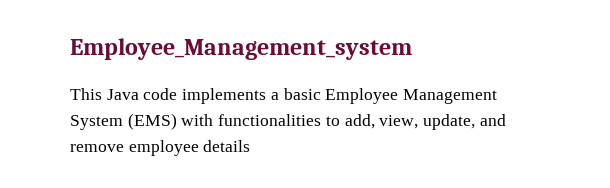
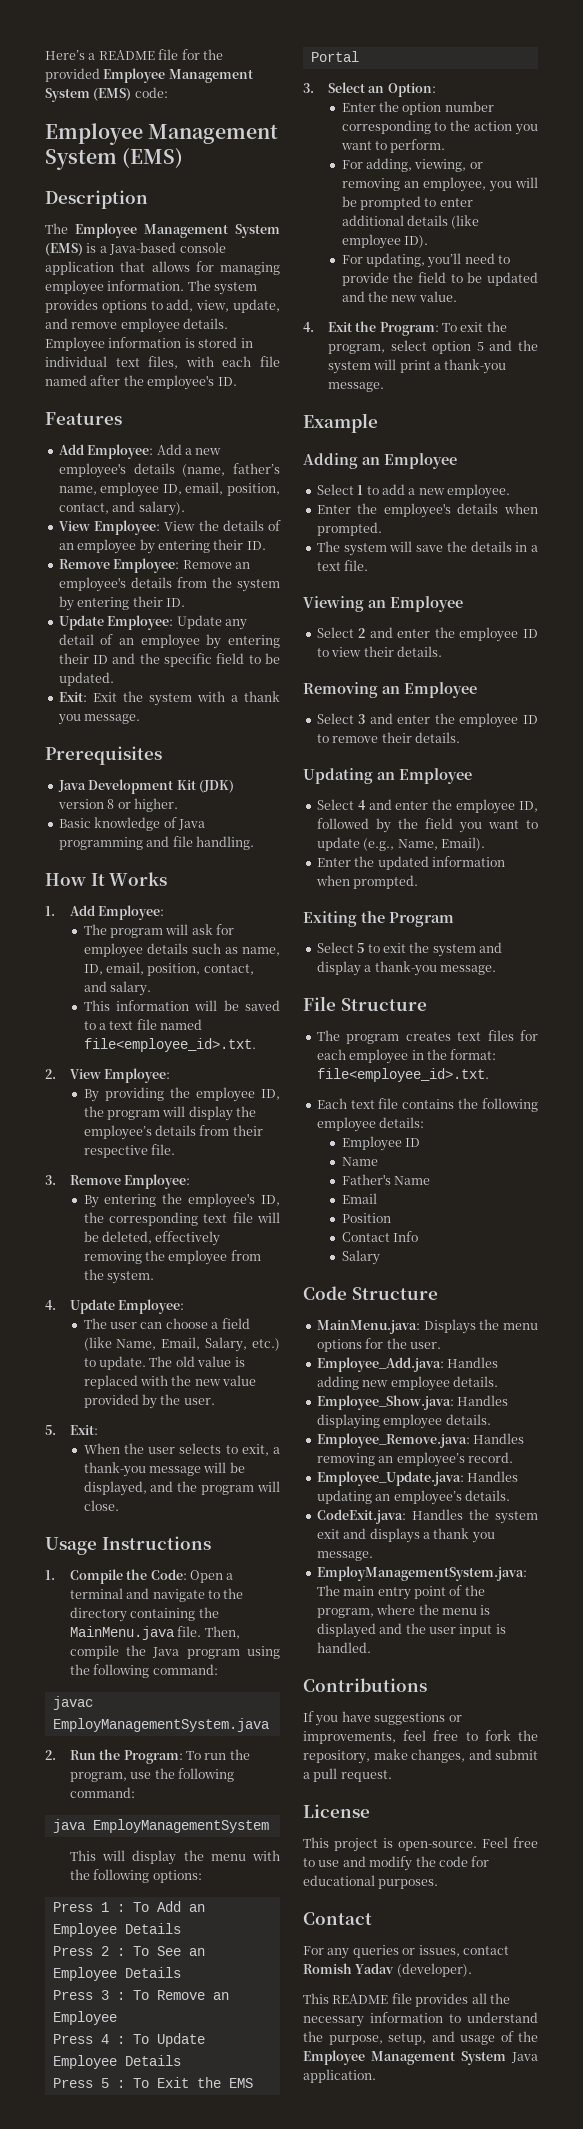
- Employee_Management_system
- This Java code implements a basic Employee Management System (EMS) with functionalities to add, view, update, and remove employee details
+ Here’s a README file for the provided Employee Management System (EMS) code:
+ Employee Management System (EMS)
+ Description
+ The Employee Management System (EMS) is a Java-based console application that allows for managing employee information. The system provides options to add, view, update, and remove employee details. Employee information is stored in individual text files, with each file named after the employee's ID.
+ Features
+ Add Employee: Add a new employee's details (name, father’s name, employee ID, email, position, contact, and salary).
+ View Employee: View the details of an employee by entering their ID.
+ Remove Employee: Remove an employee's details from the system by entering their ID.
+ Update Employee: Update any detail of an employee by entering their ID and the specific field to be updated.
+ Exit: Exit the system with a thank you message.
+ Prerequisites
+ Java Development Kit (JDK) version 8 or higher.
+ Basic knowledge of Java programming and file handling.
+ How It Works
+ 1. Add Employee:
+ The program will ask for employee details such as name, ID, email, position, contact, and salary.
+ This information will be saved to a text file named file<employee_id>.txt.
+ 2. View Employee:
+ By providing the employee ID, the program will display the employee’s details from their respective file.
+ 3. Remove Employee:
+ By entering the employee's ID, the corresponding text file will be deleted, effectively removing the employee from the system.
+ 4. Update Employee:
+ The user can choose a field (like Name, Email, Salary, etc.) to update. The old value is replaced with the new value provided by the user.
+ 5. Exit:
+ When the user selects to exit, a thank-you message will be displayed, and the program will close.
+ Usage Instructions
+ 1. Compile the Code: Open a terminal and navigate to the directory containing the MainMenu.java file. Then, compile the Java program using the following command:
+ javac EmployManagementSystem.java
+ 2. Run the Program: To run the program, use the following command:
+ java EmployManagementSystem
+ This will display the menu with the following options:
+ Press 1 : To Add an Employee Details
+ Press 2 : To See an Employee Details
+ Press 3 : To Remove an Employee
+ Press 4 : To Update Employee Details
+ Press 5 : To Exit the EMS Portal
+ 3. Select an Option:
+ Enter the option number corresponding to the action you want to perform.
+ For adding, viewing, or removing an employee, you will be prompted to enter additional details (like employee ID).
+ For updating, you’ll need to provide the field to be updated and the new value.
+ 4. Exit the Program: To exit the program, select option 5 and the system will print a thank-you message.
+ Example
+ Adding an Employee
+ Select 1 to add a new employee.
+ Enter the employee's details when prompted.
+ The system will save the details in a text file.
+ Viewing an Employee
+ Select 2 and enter the employee ID to view their details.
+ Removing an Employee
+ Select 3 and enter the employee ID to remove their details.
+ Updating an Employee
+ Select 4 and enter the employee ID, followed by the field you want to update (e.g., Name, Email).
+ Enter the updated information when prompted.
+ Exiting the Program
+ Select 5 to exit the system and display a thank-you message.
+ File Structure
+ The program creates text files for each employee in the format: file<employee_id>.txt.
+ Each text file contains the following employee details:
+ Employee ID
+ Name
+ Father's Name
+ Email
+ Position
+ Contact Info
+ Salary
+ Code Structure
+ MainMenu.java: Displays the menu options for the user.
+ Employee_Add.java: Handles adding new employee details.
+ Employee_Show.java: Handles displaying employee details.
+ Employee_Remove.java: Handles removing an employee’s record.
+ Employee_Update.java: Handles updating an employee’s details.
+ CodeExit.java: Handles the system exit and displays a thank you message.
+ EmployManagementSystem.java: The main entry point of the program, where the menu is displayed and the user input is handled.
+ Contributions
+ If you have suggestions or improvements, feel free to fork the repository, make changes, and submit a pull request.
+ License
+ This project is open-source. Feel free to use and modify the code for educational purposes.
+ Contact
+ For any queries or issues, contact Romish Yadav (developer).
+ This README file provides all the necessary information to understand the purpose, setup, and usage of the Employee Management System Java application.

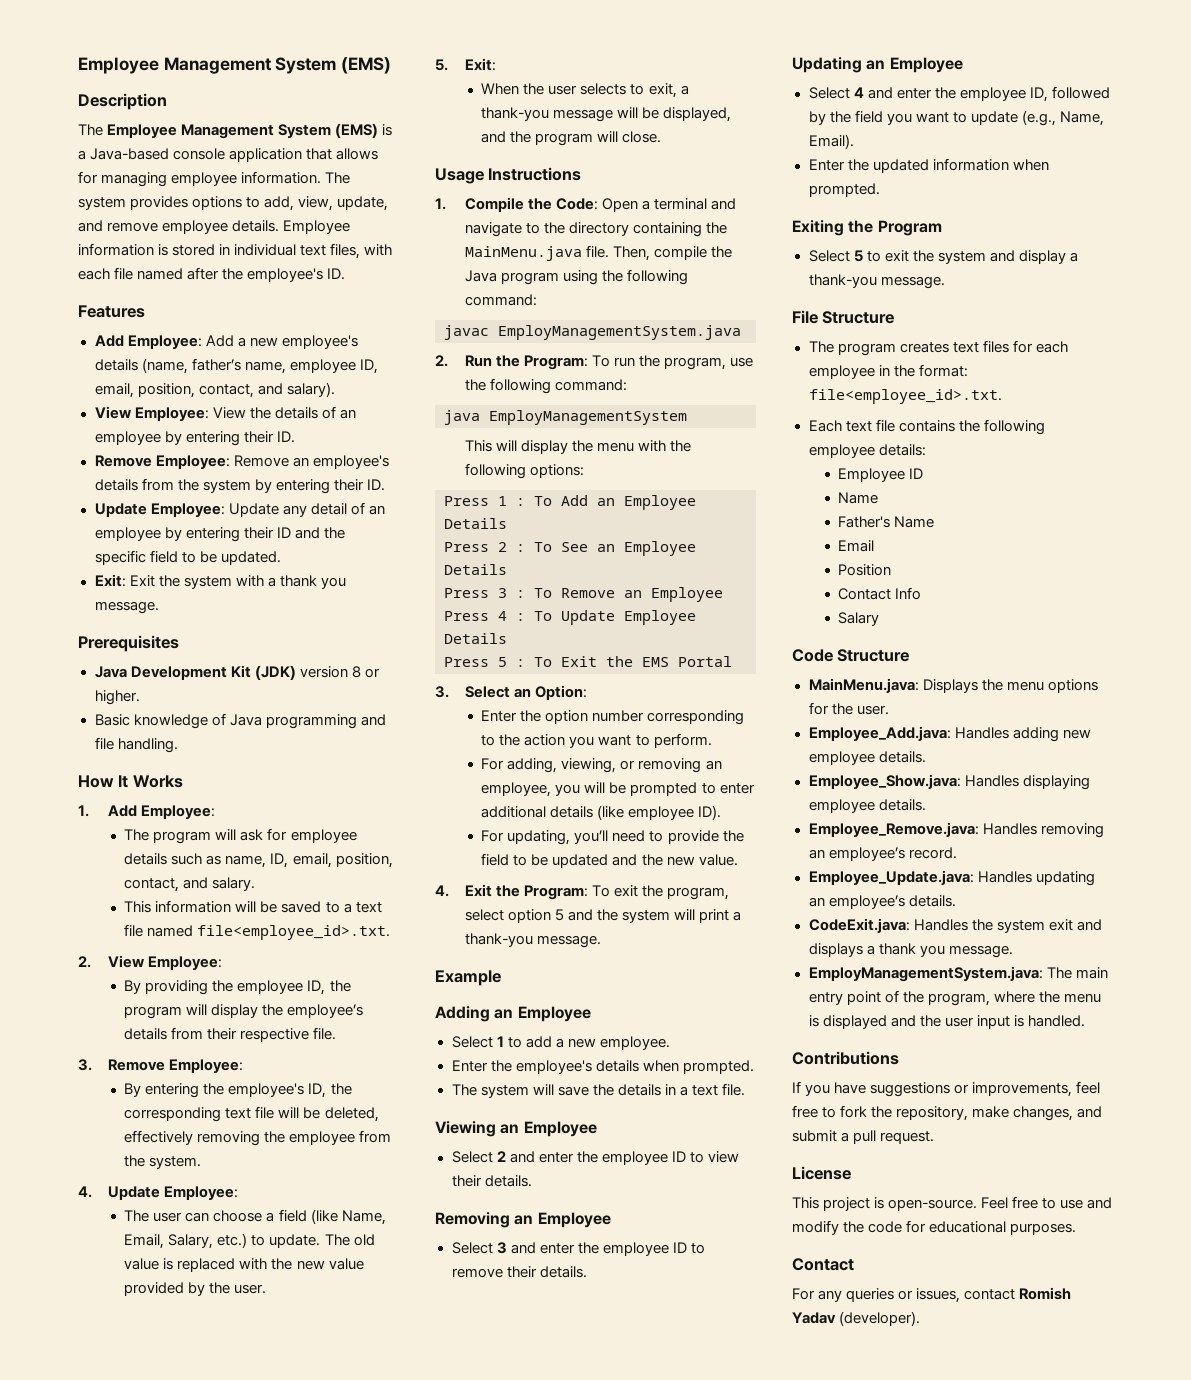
- Here’s a README file for the provided Employee Management System (EMS) code:
- This README file provides all the necessary information to understand the purpose, setup, and usage of the Employee Management System Java application.

